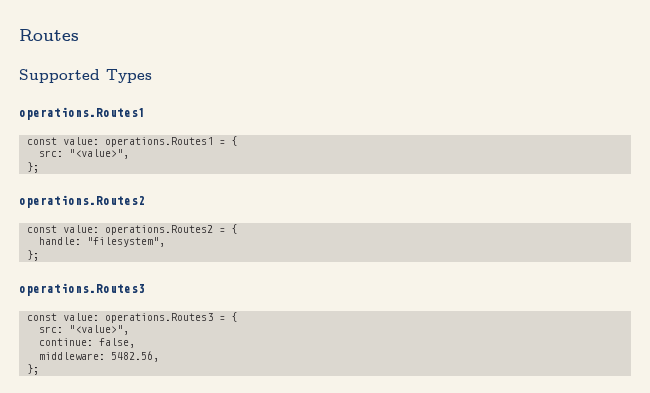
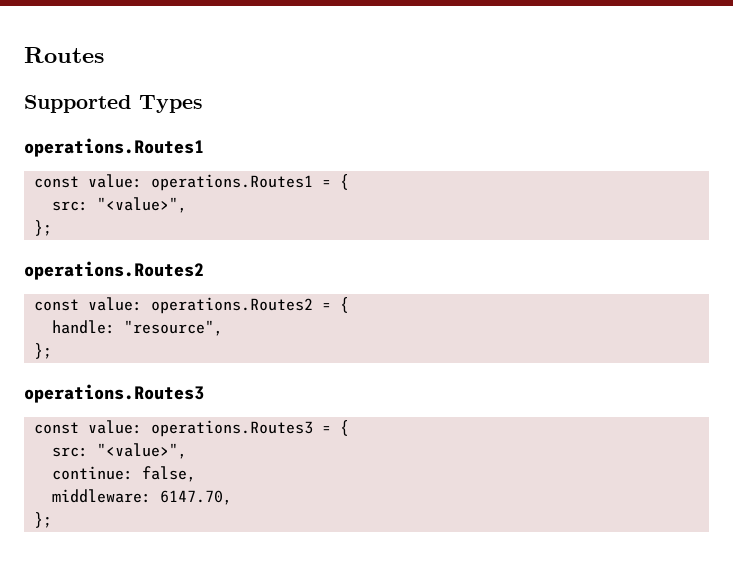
- handle: "filesystem",
+ handle: "resource",
- middleware: 5482.56,
+ middleware: 6147.70,

